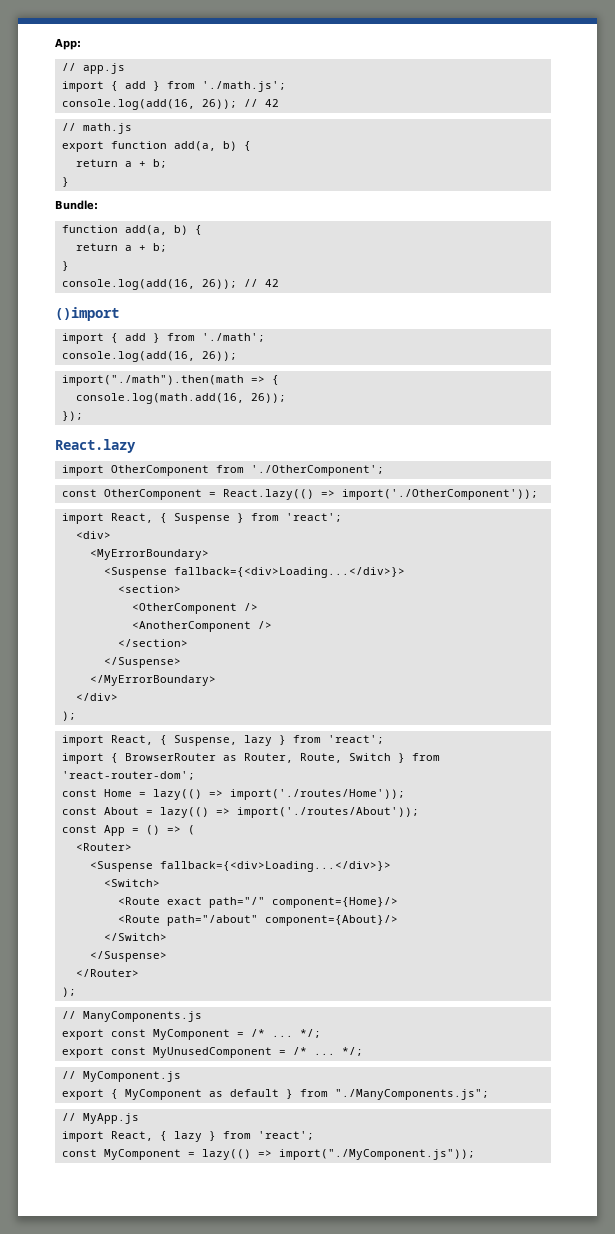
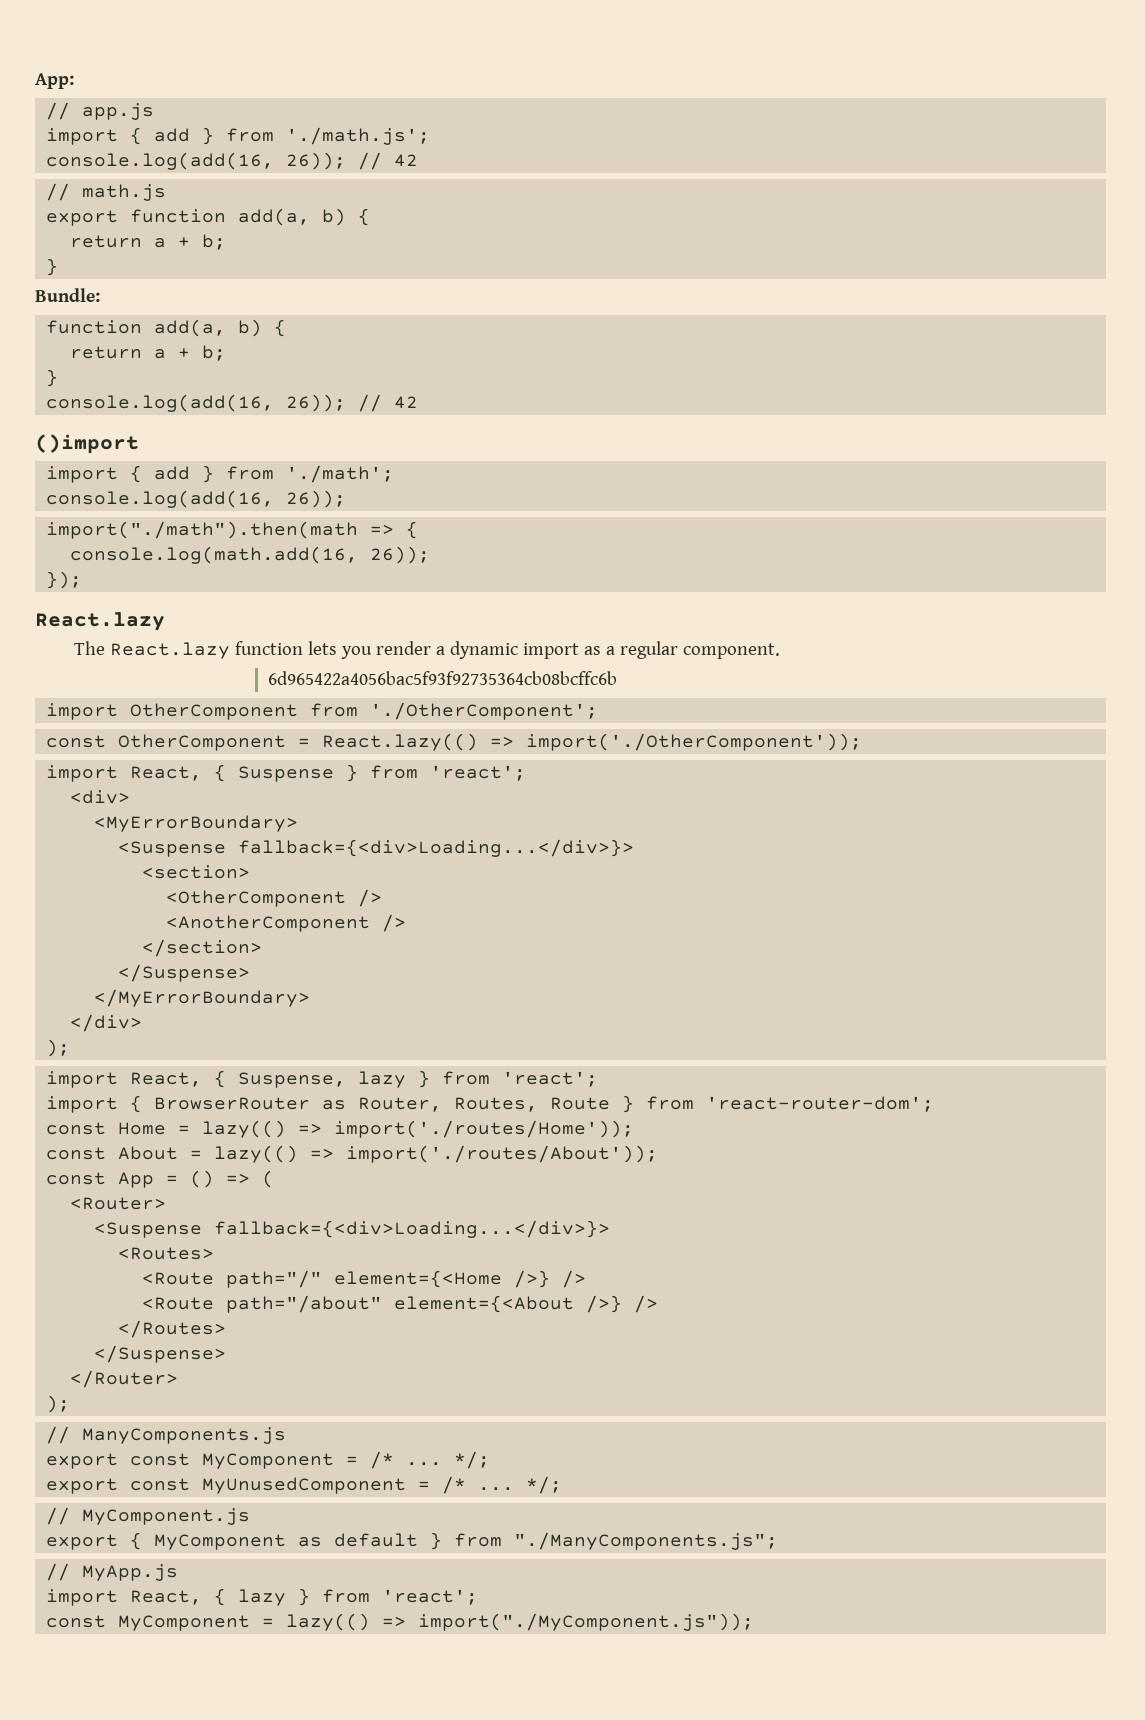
+ The React.lazy function lets you render a dynamic import as a regular component.
+ 6d965422a4056bac5f93f92735364cb08bcffc6b
- import { BrowserRouter as Router, Route, Switch } from 'react-router-dom';
+ import { BrowserRouter as Router, Routes, Route } from 'react-router-dom';
- <Switch>
- <Route exact path="/" component={Home}/>
- <Route path="/about" component={About}/>
- </Switch>
+ <Routes>
+ <Route path="/" element={<Home />} />
+ <Route path="/about" element={<About />} />
+ </Routes>

